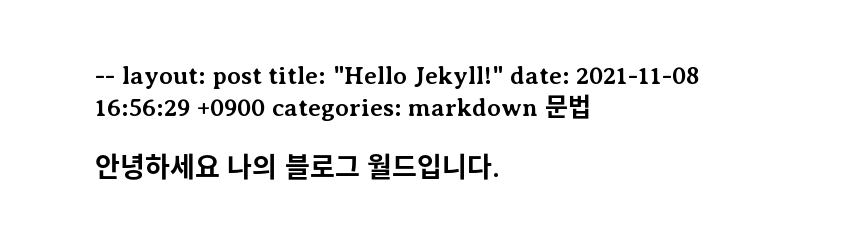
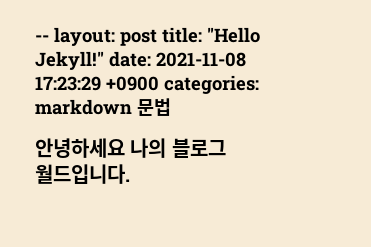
- -- layout: post title: "Hello Jekyll!" date: 2021-11-08 16:56:29 +0900 categories: markdown 문법
+ -- layout: post title: "Hello Jekyll!" date: 2021-11-08 17:23:29 +0900 categories: markdown 문법

